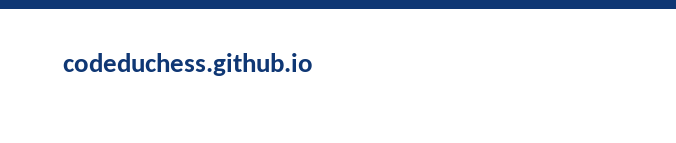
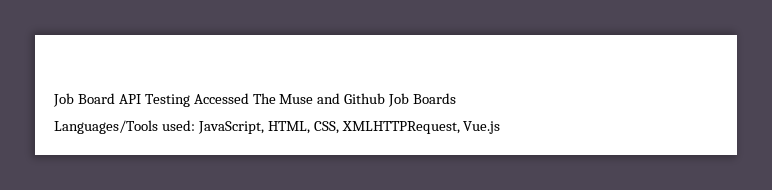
- codeduchess.github.io
+ Job Board API Testing Accessed The Muse and Github Job Boards
+ Languages/Tools used: JavaScript, HTML, CSS, XMLHTTPRequest, Vue.js

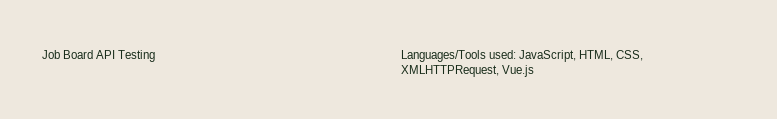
- Job Board API Testing Accessed The Muse and Github Job Boards
+ Job Board API Testing

